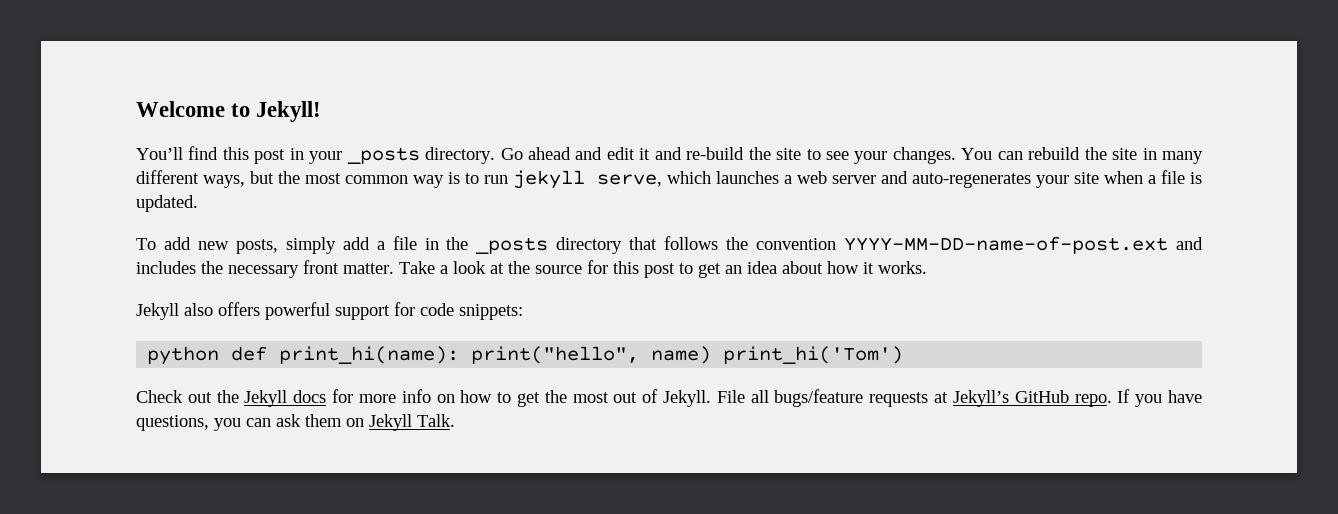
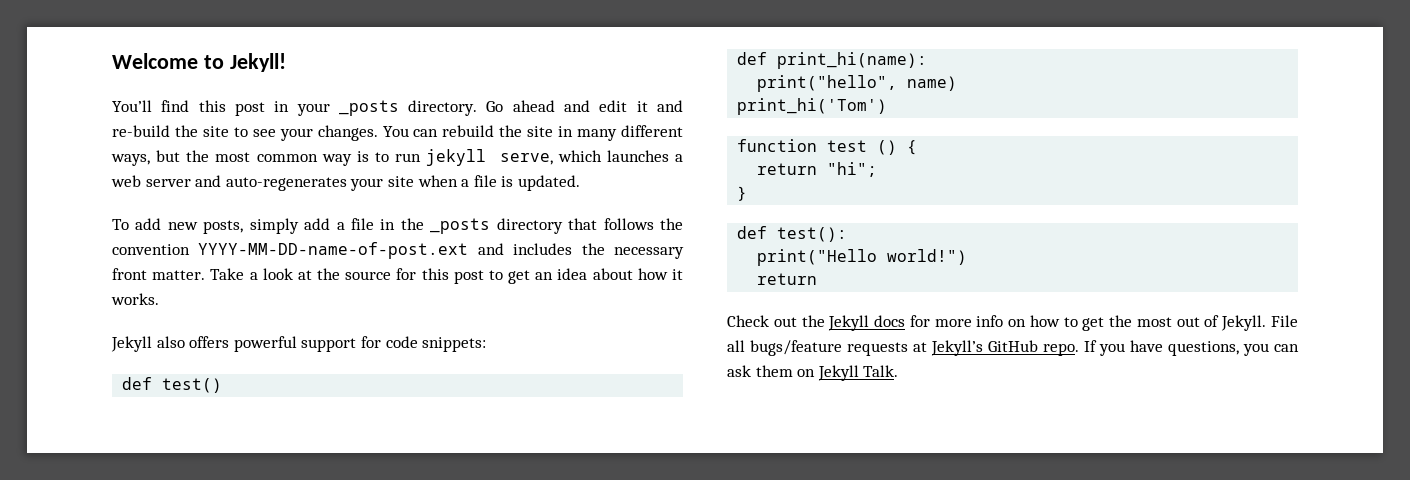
- python def print_hi(name): print("hello", name) print_hi('Tom')
+ def test()
+ def print_hi(name):
+ print("hello", name)
+ print_hi('Tom')
+ function test () {
+ return "hi";
+ }
+ def test():
+ print("Hello world!")
+ return

